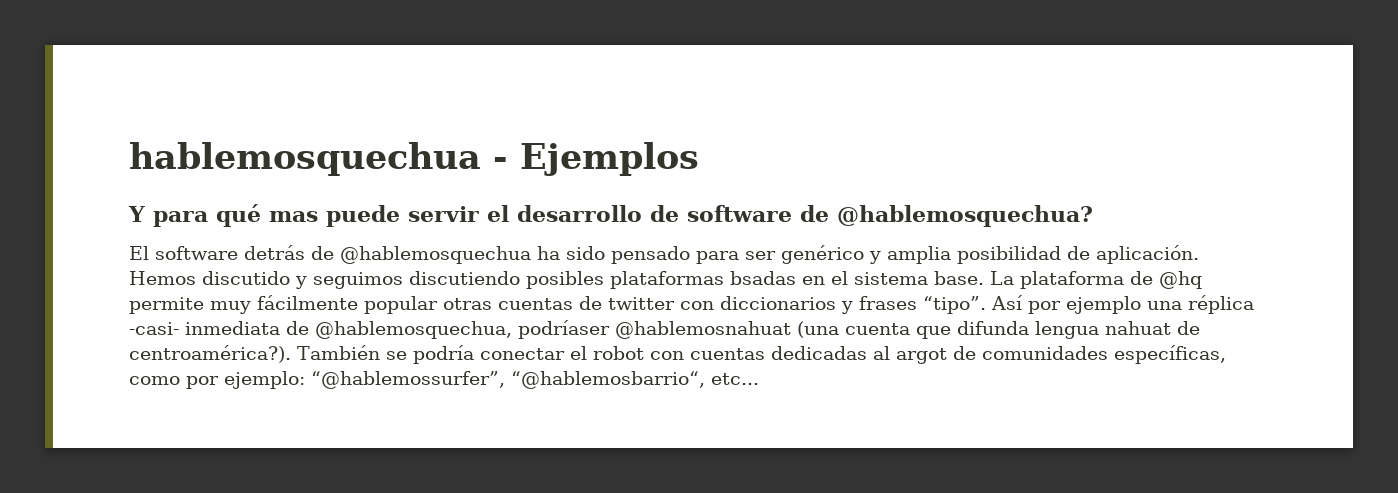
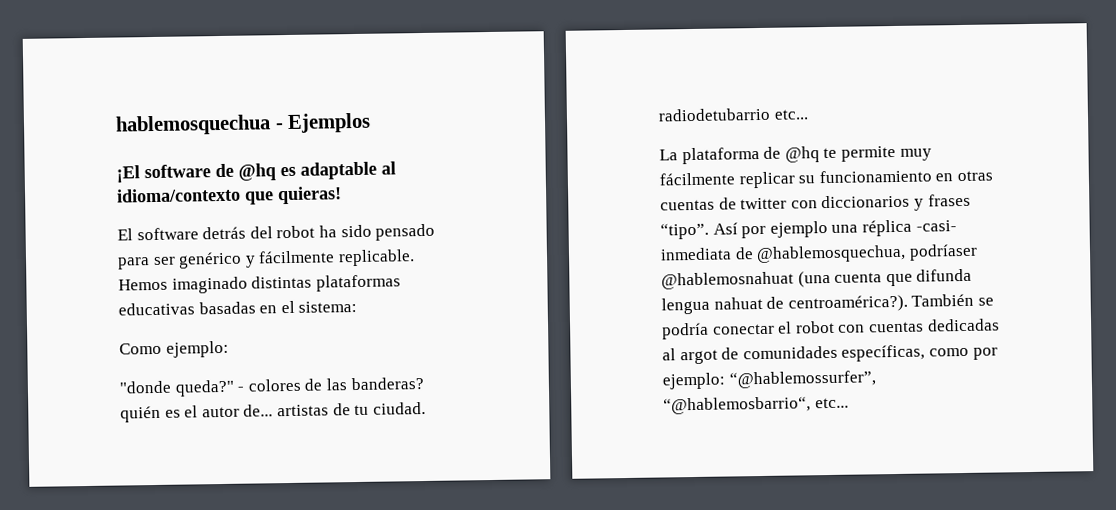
- Y para qué mas puede servir el desarrollo de software de @hablemosquechua?
+ ¡El software de @hq es adaptable al idioma/contexto que quieras!
- El software detrás de @hablemosquechua ha sido pensado para ser genérico y amplia posibilidad de aplicación. Hemos discutido y seguimos discutiendo posibles plataformas bsadas en el sistema base. La plataforma de @hq permite muy fácilmente popular otras cuentas de twitter con diccionarios y frases “tipo”.
+ El software detrás del robot ha sido pensado para ser genérico y fácilmente replicable. Hemos imaginado distintas plataformas educativas basadas en el sistema:
+ Como ejemplo:
+ "donde queda?" - colores de las banderas? quién es el autor de... artistas de tu ciudad. radiodetubarrio etc...
+ La plataforma de @hq te permite muy fácilmente replicar su funcionamiento en otras cuentas de twitter con diccionarios y frases “tipo”.

